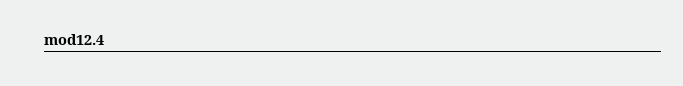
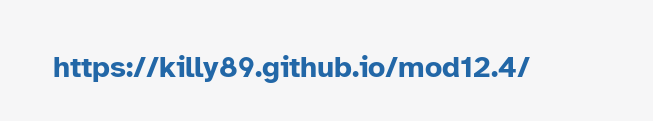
- mod12.4
+ https://killy89.github.io/mod12.4/

